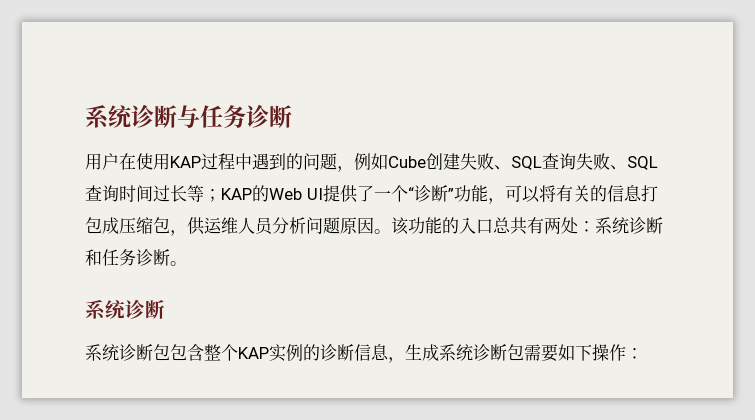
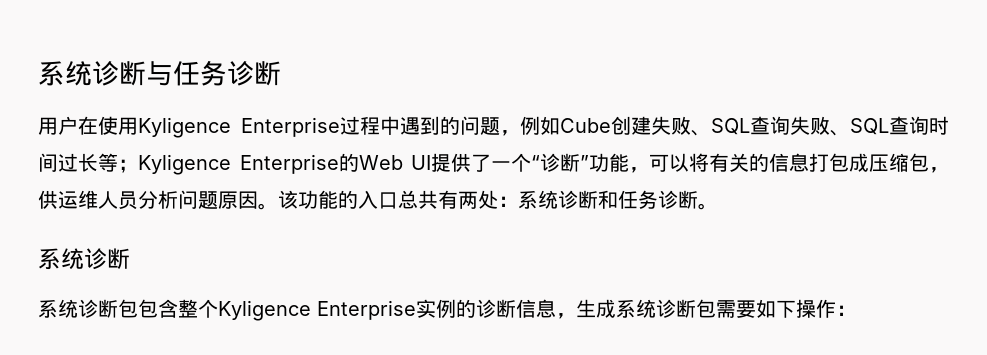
- 用户在使用KAP过程中遇到的问题，例如Cube创建失败、SQL查询失败、SQL查询时间过长等；KAP的Web UI提供了一个“诊断”功能，可以将有关的信息打包成压缩包，供运维人员分析问题原因。
+ 用户在使用Kyligence Enterprise过程中遇到的问题，例如Cube创建失败、SQL查询失败、SQL查询时间过长等；Kyligence Enterprise的Web UI提供了一个“诊断”功能，可以将有关的信息打包成压缩包，供运维人员分析问题原因。
- 系统诊断包包含整个KAP实例的诊断信息，生成系统诊断包需要如下操作：
+ 系统诊断包包含整个Kyligence Enterprise实例的诊断信息，生成系统诊断包需要如下操作：

